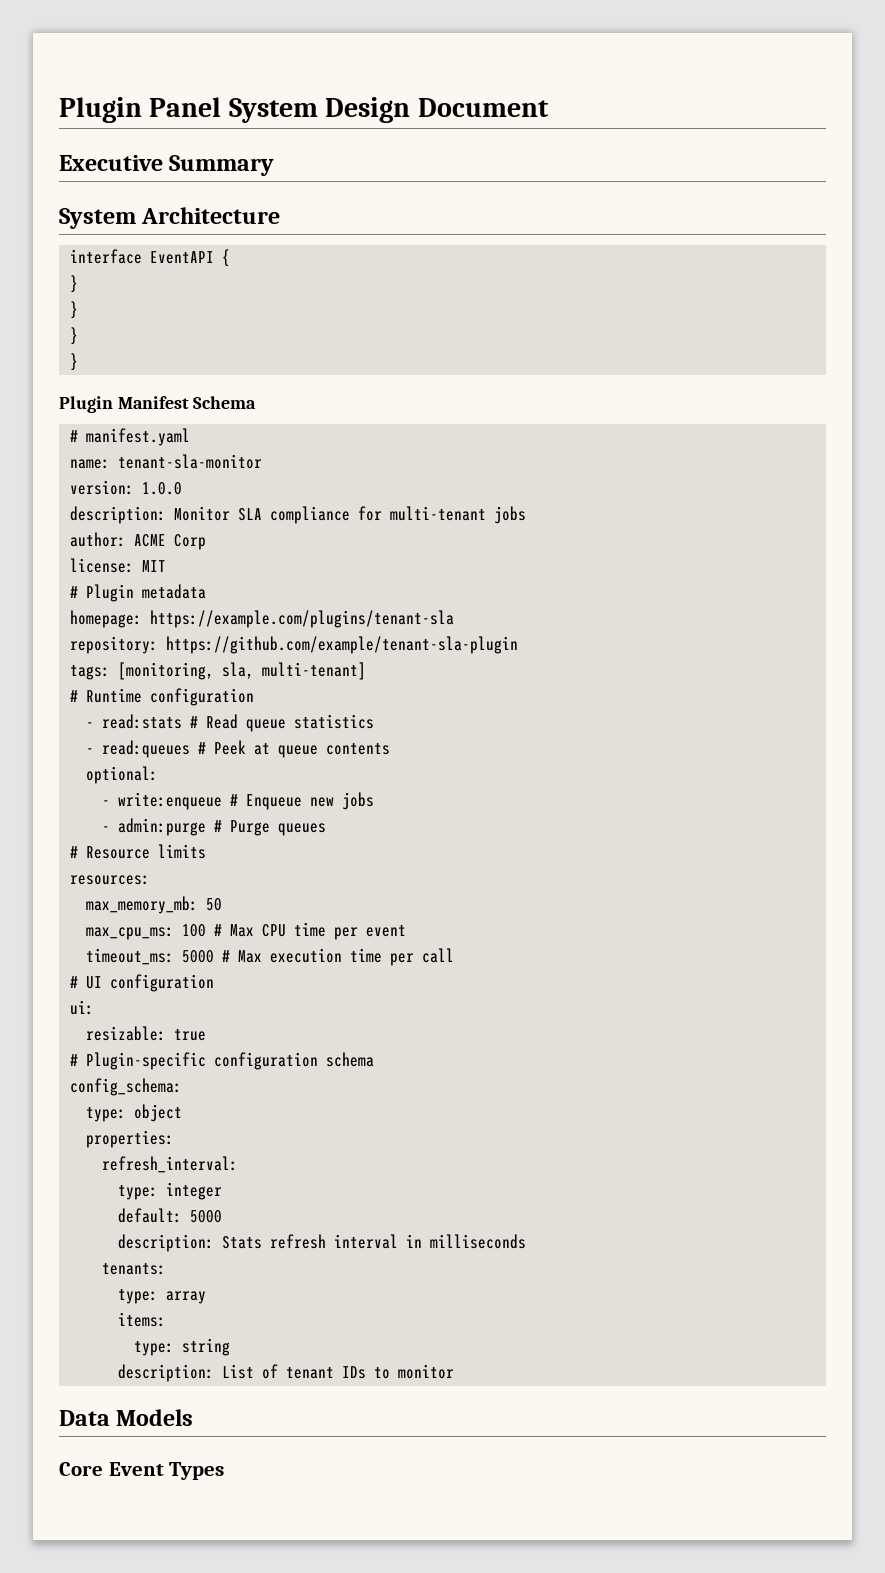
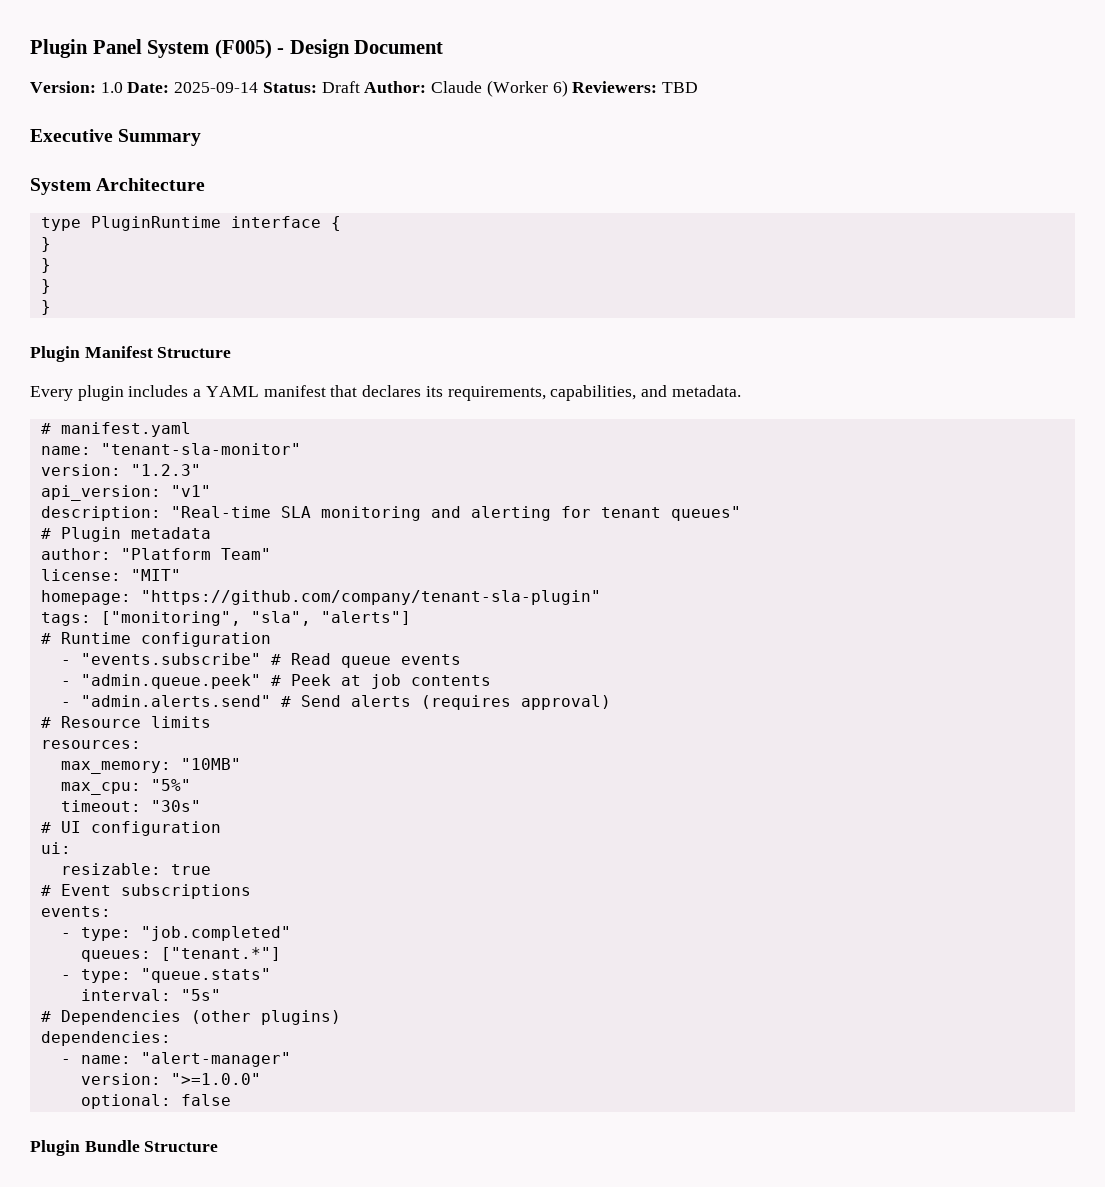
- Plugin Panel System Design Document
+ Plugin Panel System (F005) - Design Document
+ Version: 1.0 Date: 2025-09-14 Status: Draft Author: Claude (Worker 6) Reviewers: TBD
- interface EventAPI {
+ type PluginRuntime interface {
- Plugin Manifest Schema
+ Plugin Manifest Structure
+ Every plugin includes a YAML manifest that declares its requirements, capabilities, and metadata.
- name: tenant-sla-monitor
- version: 1.0.0
- description: Monitor SLA compliance for multi-tenant jobs
- author: ACME Corp
- license: MIT
+ name: "tenant-sla-monitor"
+ version: "1.2.3"
+ api_version: "v1"
+ description: "Real-time SLA monitoring and alerting for tenant queues"
  # Plugin metadata
- homepage: https://example.com/plugins/tenant-sla
- repository: https://github.com/example/tenant-sla-plugin
- tags: [monitoring, sla, multi-tenant]
+ author: "Platform Team"
+ license: "MIT"
+ homepage: "https://github.com/company/tenant-sla-plugin"
+ tags: ["monitoring", "sla", "alerts"]
- - read:stats # Read queue statistics
- - read:queues # Peek at queue contents
+ - "events.subscribe" # Read queue events
+ - "admin.queue.peek" # Peek at job contents
- optional:
- - write:enqueue # Enqueue new jobs
- - admin:purge # Purge queues
+ - "admin.alerts.send" # Send alerts (requires approval)
  # Resource limits
  resources:
- max_memory_mb: 50
- max_cpu_ms: 100 # Max CPU time per event
- timeout_ms: 5000 # Max execution time per call
+ max_memory: "10MB"
+ max_cpu: "5%"
+ timeout: "30s"
- # Plugin-specific configuration schema
- config_schema:
- type: object
- properties:
- refresh_interval:
- type: integer
- default: 5000
- description: Stats refresh interval in milliseconds
- tenants:
- type: array
- items:
- type: string
- description: List of tenant IDs to monitor
- Data Models
- Core Event Types
+ # Event subscriptions
+ events:
+ - type: "job.completed"
+ queues: ["tenant.*"]
+ - type: "queue.stats"
+ interval: "5s"
+ # Dependencies (other plugins)
+ dependencies:
+ - name: "alert-manager"
+ version: ">=1.0.0"
+ optional: false
+ Plugin Bundle Structure

